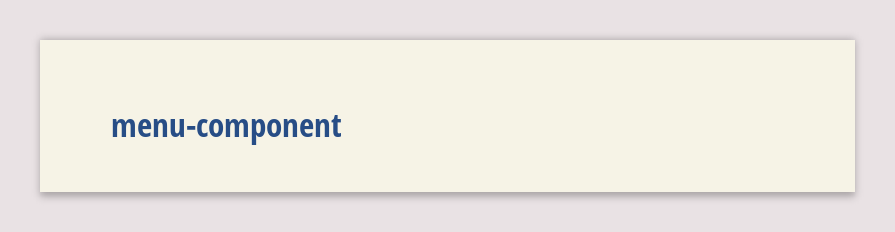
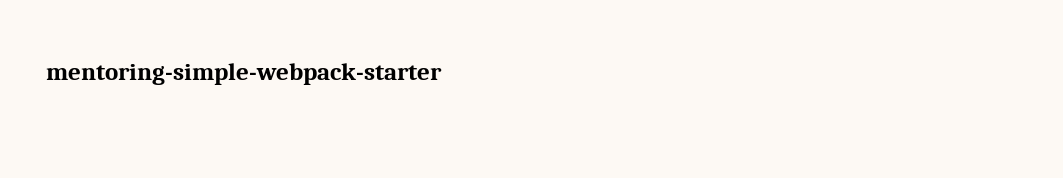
- menu-component
+ mentoring-simple-webpack-starter

